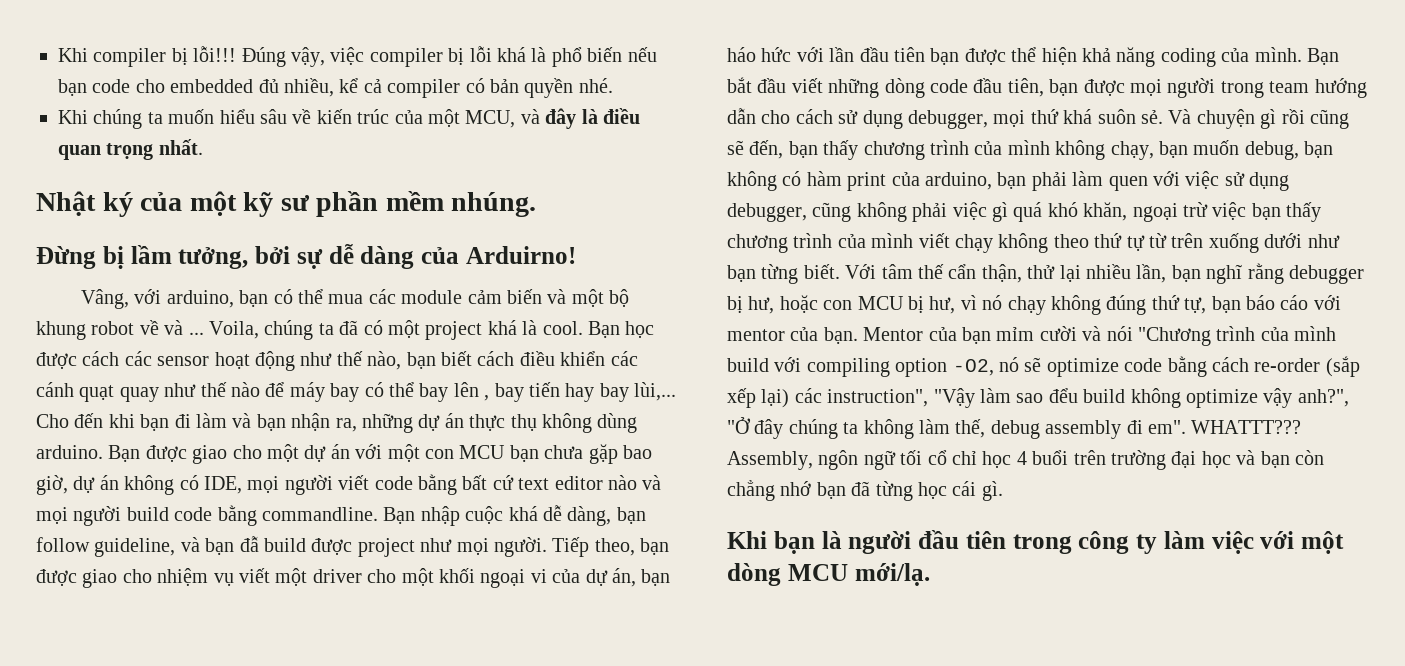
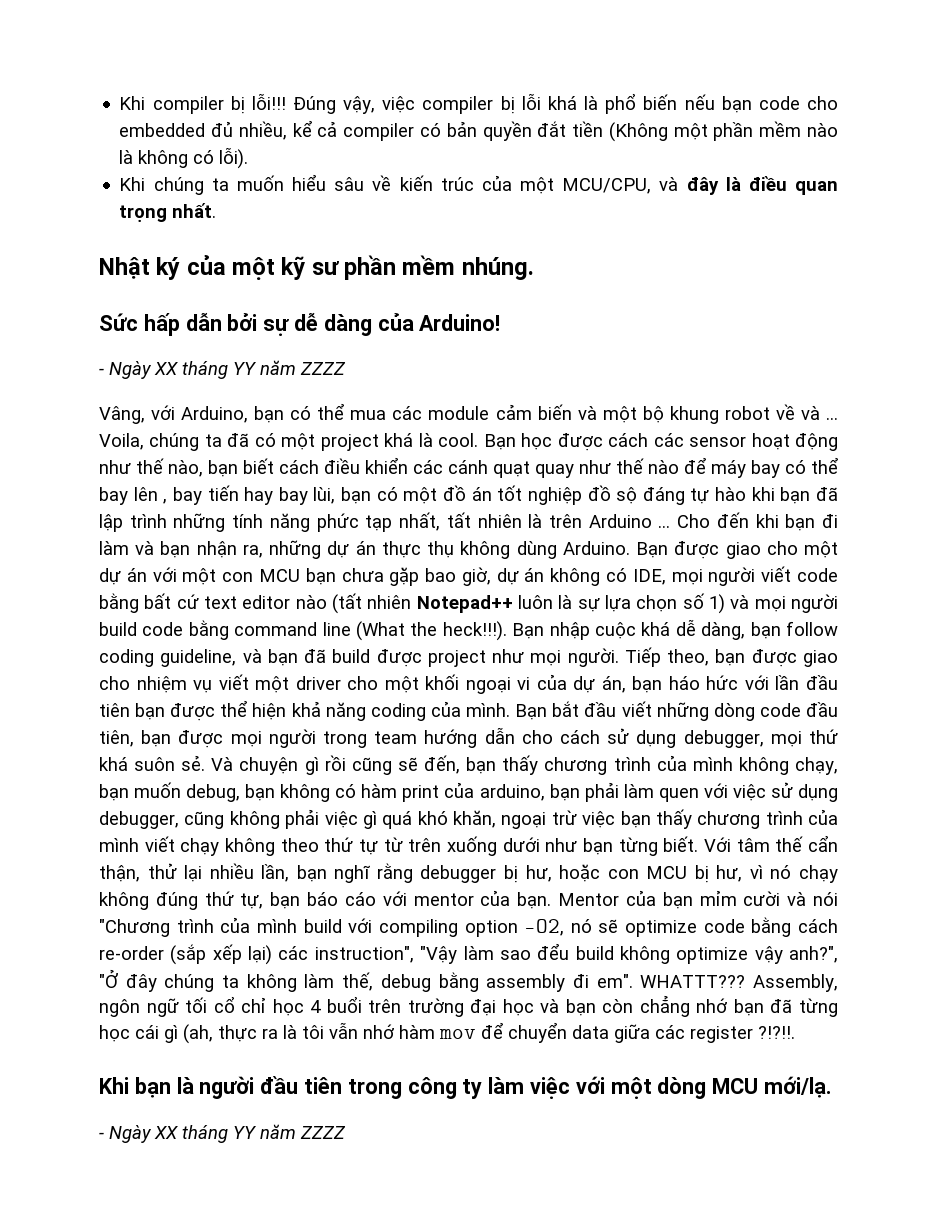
- Đúng vậy, việc compiler bị lỗi khá là phổ biến nếu bạn code cho embedded đủ nhiều, kể cả compiler có bản quyền nhé.
+ Đúng vậy, việc compiler bị lỗi khá là phổ biến nếu bạn code cho embedded đủ nhiều, kể cả compiler có bản quyền đắt tiền (Không một phần mềm nào là không có lỗi).
- Khi chúng ta muốn hiểu sâu về kiến trúc của một MCU, và đây là điều quan trọng nhất.
+ Khi chúng ta muốn hiểu sâu về kiến trúc của một MCU/CPU, và đây là điều quan trọng nhất.
- Đừng bị lầm tưởng, bởi sự dễ dàng của Arduirno!
+ Sức hấp dẫn bởi sự dễ dàng của Arduino!
+ - Ngày XX tháng YY năm ZZZZ
- Vâng, với arduino, bạn có thể mua các module cảm biến và một bộ khung robot về và ...
+ Vâng, với Arduino, bạn có thể mua các module cảm biến và một bộ khung robot về và ...
- Bạn học được cách các sensor hoạt động như thế nào, bạn biết cách điều khiển các cánh quạt quay như thế nào để máy bay có thể bay lên , bay tiến hay bay lùi,...
+ Bạn học được cách các sensor hoạt động như thế nào, bạn biết cách điều khiển các cánh quạt quay như thế nào để máy bay có thể bay lên , bay tiến hay bay lùi, bạn có một đồ án tốt nghiệp đồ sộ đáng tự hào khi bạn đã lập trình những tính năng phức tạp nhất, tất nhiên là trên Arduino ...
- Cho đến khi bạn đi làm và bạn nhận ra, những dự án thực thụ không dùng arduino.
+ Cho đến khi bạn đi làm và bạn nhận ra, những dự án thực thụ không dùng Arduino.
- Bạn được giao cho một dự án với một con MCU bạn chưa gặp bao giờ, dự án không có IDE, mọi người viết code bằng bất cứ text editor nào và mọi người build code bằng commandline.
+ Bạn được giao cho một dự án với một con MCU bạn chưa gặp bao giờ, dự án không có IDE, mọi người viết code bằng bất cứ text editor nào (tất nhiên Notepad++ luôn là sự lựa chọn số 1) và mọi người build code bằng command line (What the heck!!!).
- Bạn nhập cuộc khá dễ dàng, bạn follow guideline, và bạn đẫ build được project như mọi người.
+ Bạn nhập cuộc khá dễ dàng, bạn follow coding guideline, và bạn đã build được project như mọi người.
- Mentor của bạn mỉm cười và nói "Chương trình của mình build với compiling option -O2, nó sẽ optimize code bằng cách re-order (sắp xếp lại) các instruction", "Vậy làm sao đểu build không optimize vậy anh?", "Ở đây chúng ta không làm thế, debug assembly đi em".
+ Mentor của bạn mỉm cười và nói "Chương trình của mình build với compiling option -O2, nó sẽ optimize code bằng cách re-order (sắp xếp lại) các instruction", "Vậy làm sao đểu build không optimize vậy anh?", "Ở đây chúng ta không làm thế, debug bằng assembly đi em".
- Assembly, ngôn ngữ tối cổ chỉ học 4 buổi trên trường đại học và bạn còn chẳng nhớ bạn đã từng học cái gì.
+ Assembly, ngôn ngữ tối cổ chỉ học 4 buổi trên trường đại học và bạn còn chẳng nhớ bạn đã từng học cái gì (ah, thực ra là tôi vẫn nhớ hàm mov để chuyển data giữa các register ?!?!!.
  Khi bạn là người đầu tiên trong công ty làm việc với một dòng MCU mới/lạ.
+ - Ngày XX tháng YY năm ZZZZ

